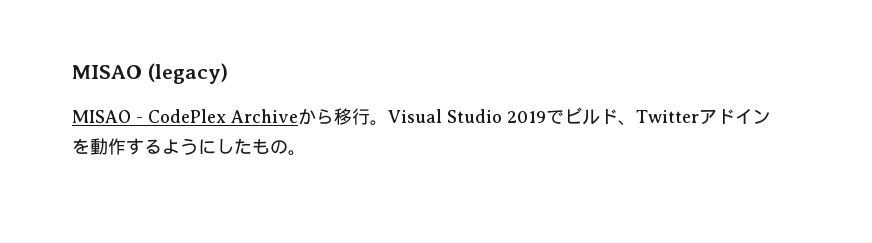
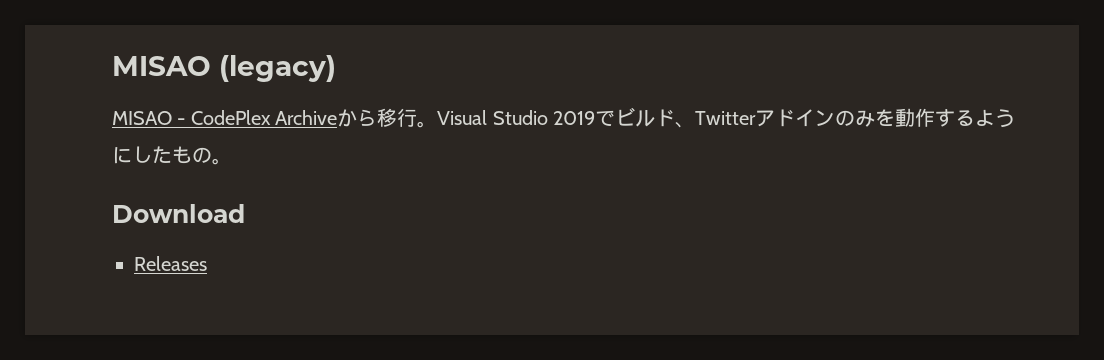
- Visual Studio 2019でビルド、Twitterアドインを動作するようにしたもの。
+ Visual Studio 2019でビルド、Twitterアドインのみを動作するようにしたもの。
+ Download
+ Releases

